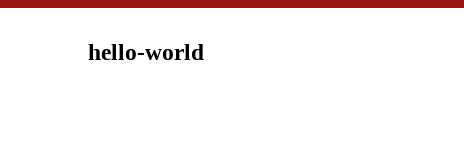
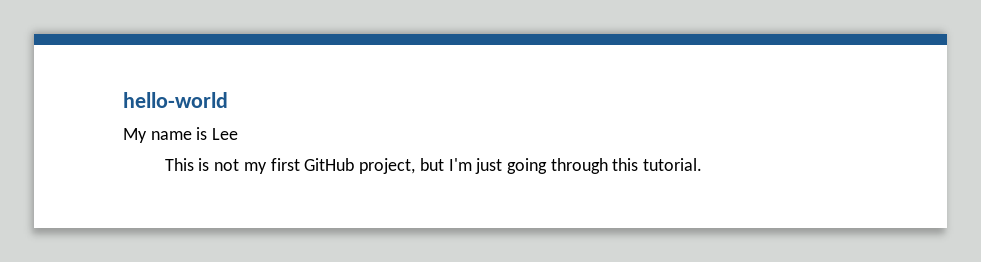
+ My name is Lee
+ This is not my first GitHub project, but I'm just going through this tutorial.

